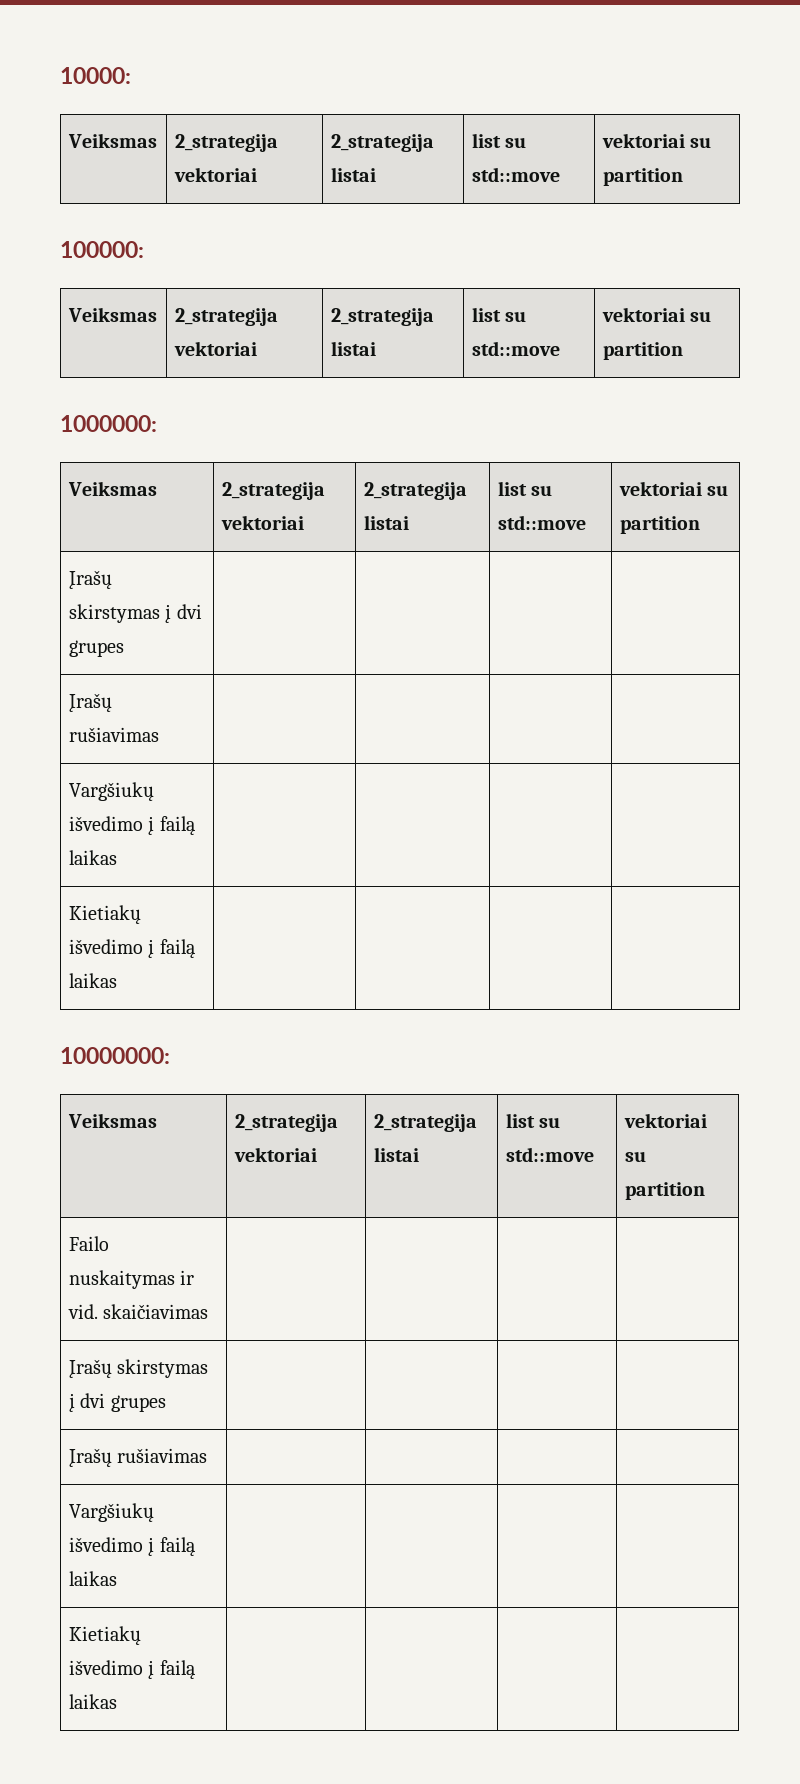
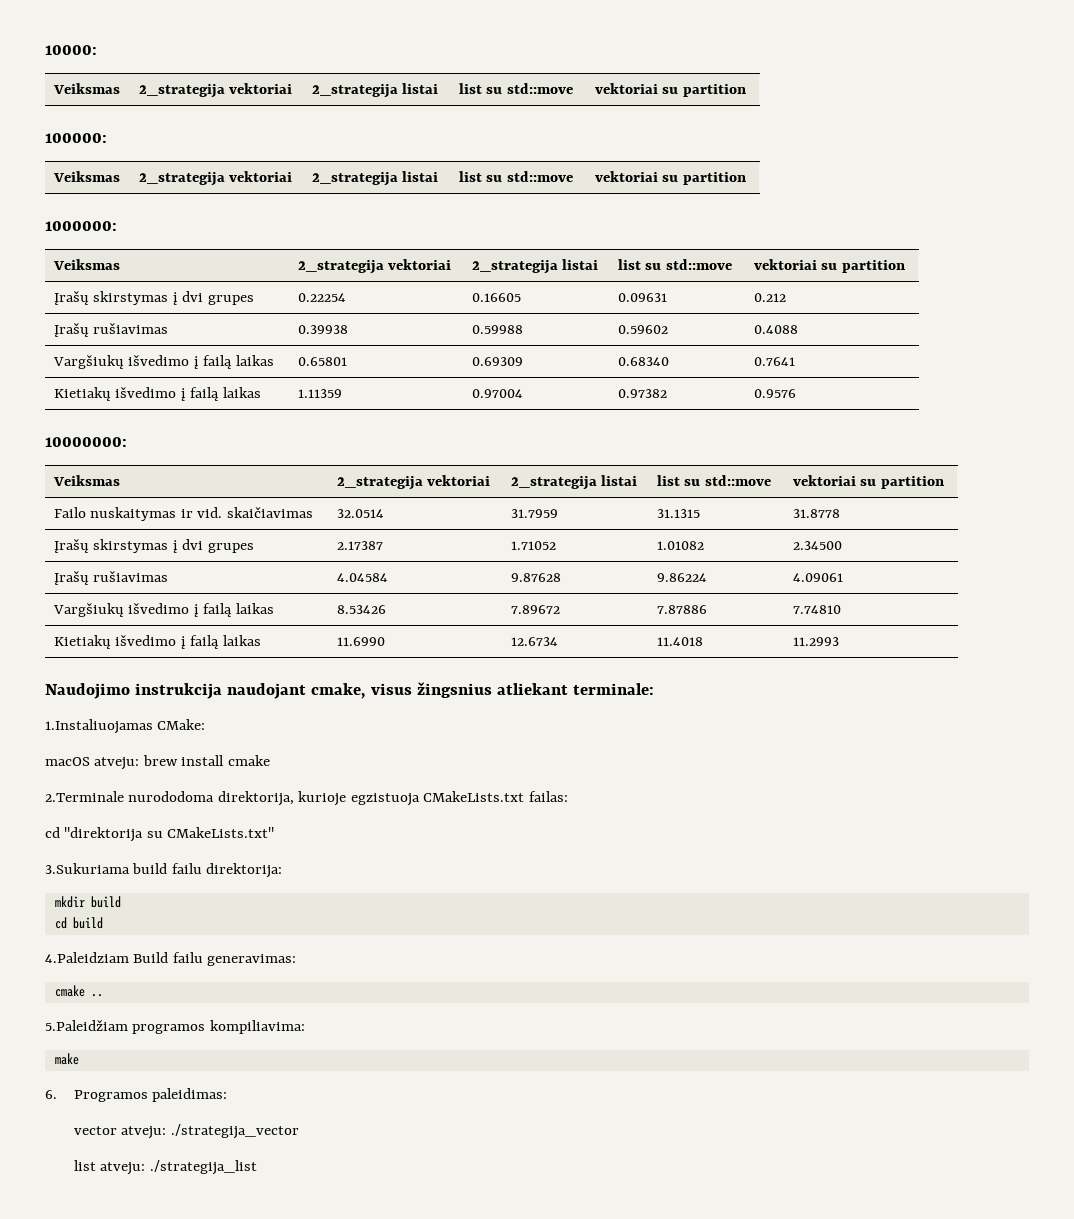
  1000000:
  Veiksmas | 2_strategija vektoriai | 2_strategija listai | list su std::move | vektoriai su partition
- Įrašų skirstymas į dvi grupes | | | |
- Įrašų rušiavimas | | | |
- Vargšiukų išvedimo į failą laikas | | | |
- Kietiakų išvedimo į failą laikas | | | |
+ Įrašų skirstymas į dvi grupes | 0.22254 | 0.16605 | 0.09631 | 0.212
+ Įrašų rušiavimas | 0.39938 | 0.59988 | 0.59602 | 0.4088
+ Vargšiukų išvedimo į failą laikas | 0.65801 | 0.69309 | 0.68340 | 0.7641
+ Kietiakų išvedimo į failą laikas | 1.11359 | 0.97004 | 0.97382 | 0.9576
- Failo nuskaitymas ir vid. skaičiavimas | | | |
- Įrašų skirstymas į dvi grupes | | | |
- Įrašų rušiavimas | | | |
- Vargšiukų išvedimo į failą laikas | | | |
- Kietiakų išvedimo į failą laikas | | | |
+ Failo nuskaitymas ir vid. skaičiavimas | 32.0514 | 31.7959 | 31.1315 | 31.8778
+ Įrašų skirstymas į dvi grupes | 2.17387 | 1.71052 | 1.01082 | 2.34500
+ Įrašų rušiavimas | 4.04584 | 9.87628 | 9.86224 | 4.09061
+ Vargšiukų išvedimo į failą laikas | 8.53426 | 7.89672 | 7.87886 | 7.74810
+ Kietiakų išvedimo į failą laikas | 11.6990 | 12.6734 | 11.4018 | 11.2993
+ Naudojimo instrukcija naudojant cmake, visus žingsnius atliekant terminale:
+ 1.Instaliuojamas CMake:
+ macOS atveju: brew install cmake
+ 2.Terminale nurododoma direktorija, kurioje egzistuoja CMakeLists.txt failas:
+ cd "direktorija su CMakeLists.txt"
+ 3.Sukuriama build failu direktorija:
+ mkdir build
+ cd build
+ 4.Paleidziam Build failu generavimas:
+ cmake ..
+ 5.Paleidžiam programos kompiliavima:
+ make
+ 6. Programos paleidimas:
+ vector atveju: ./strategija_vector
+ list atveju: ./strategija_list

